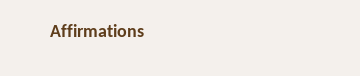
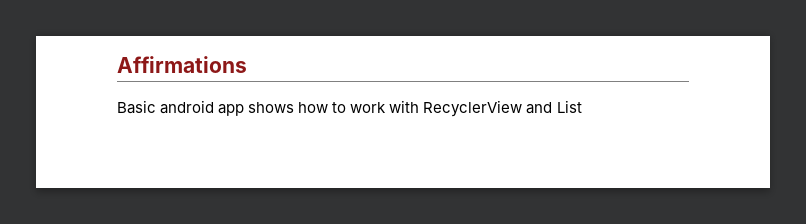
+ Basic android app shows how to work with RecyclerView and List

